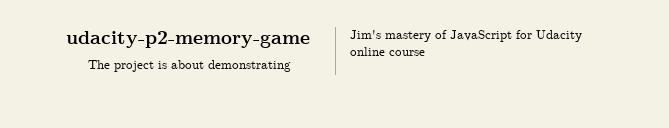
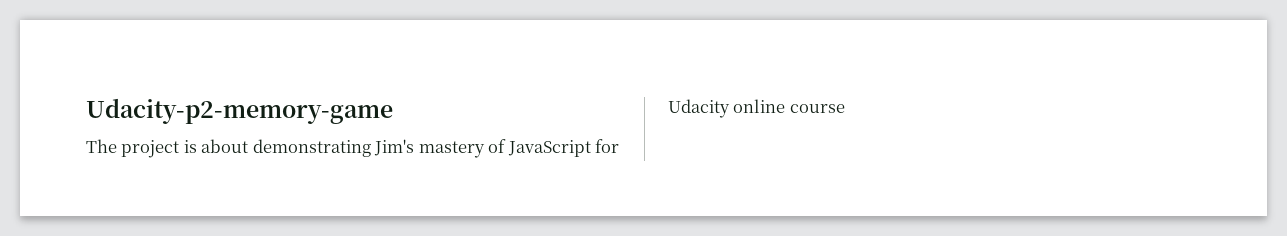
- udacity-p2-memory-game
+ Udacity-p2-memory-game

